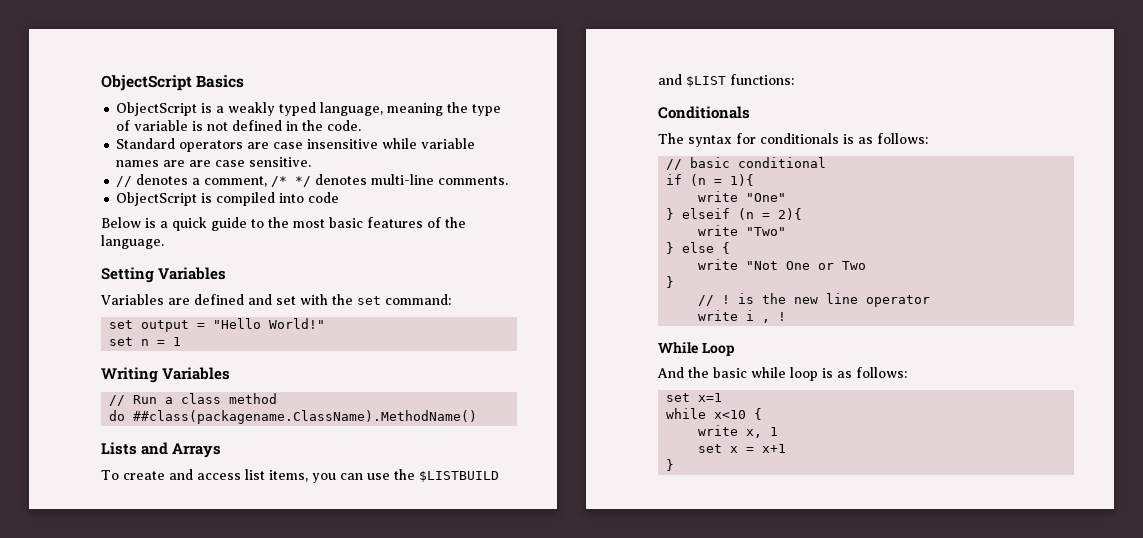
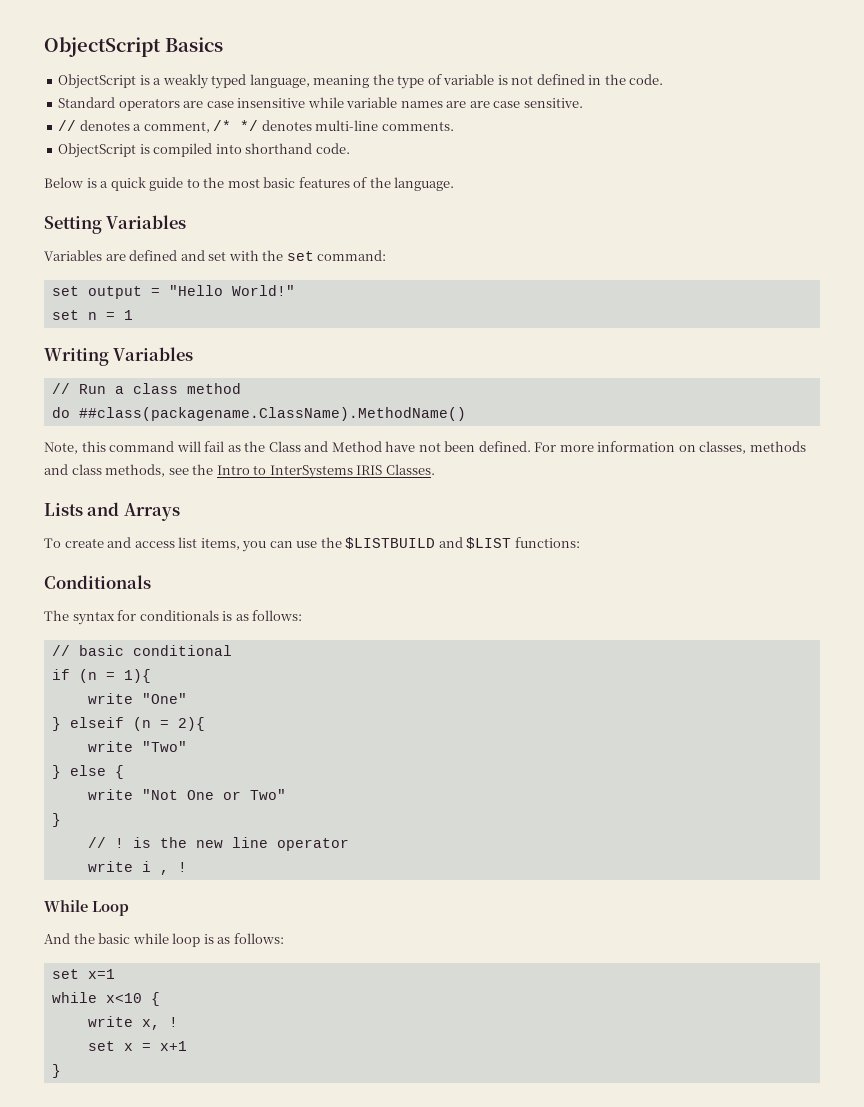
- ObjectScript is compiled into code
+ ObjectScript is compiled into shorthand code.
+ Note, this command will fail as the Class and Method have not been defined. For more information on classes, methods and class methods, see the Intro to InterSystems IRIS Classes.
- write "Not One or Two
+ write "Not One or Two"
- write x, 1
+ write x, !

